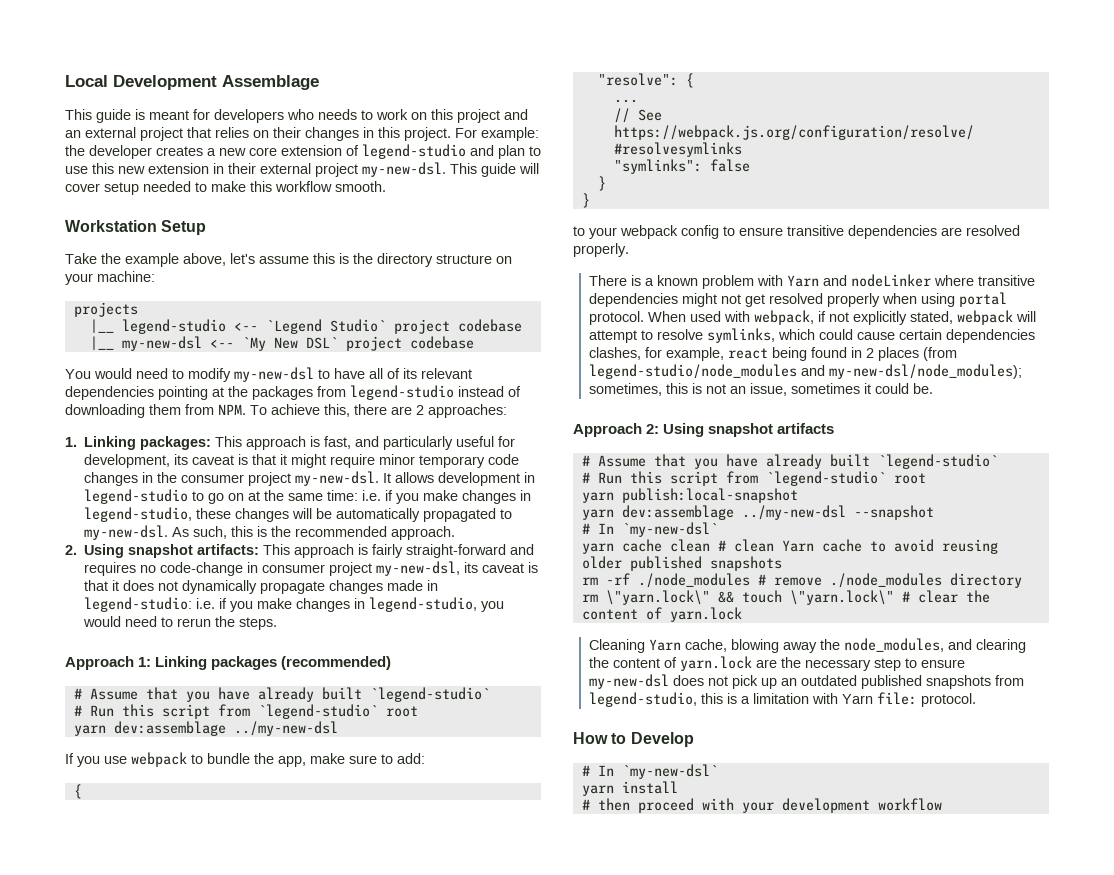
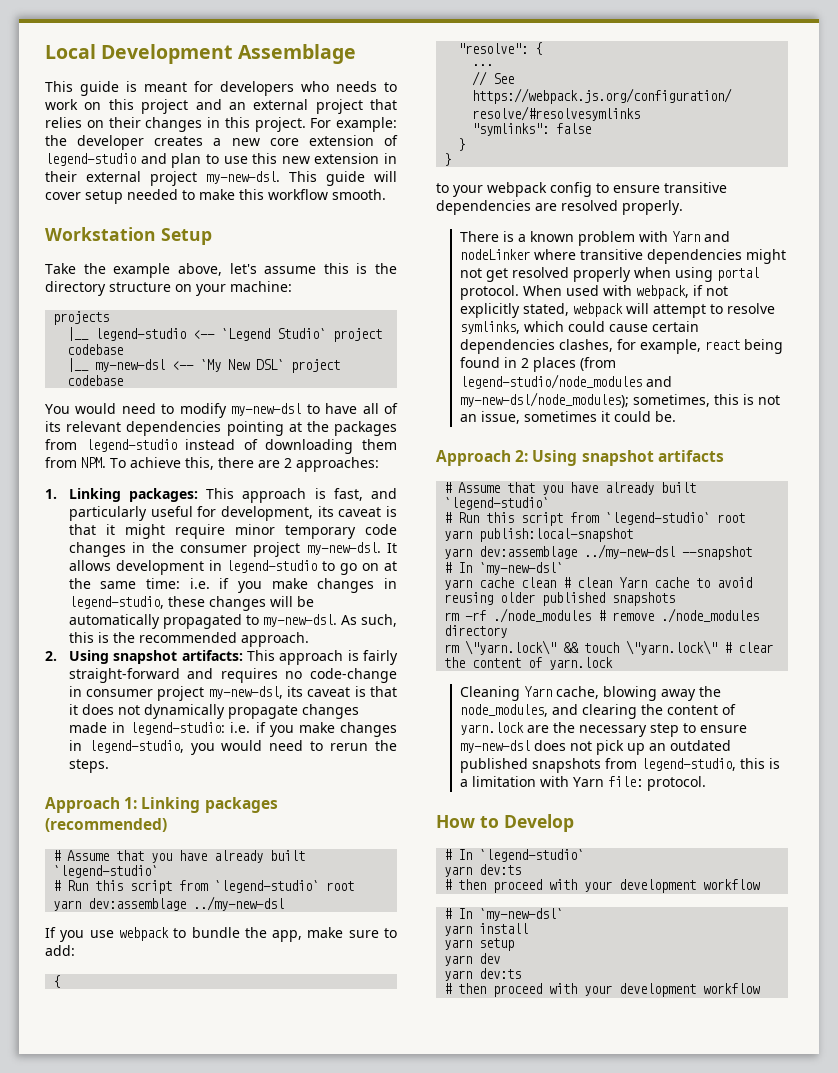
  How to Develop
+ # In `legend-studio`
+ yarn dev:ts
+ # then proceed with your development workflow
  # In `my-new-dsl`
  yarn install
+ yarn setup
+ yarn dev
+ yarn dev:ts

